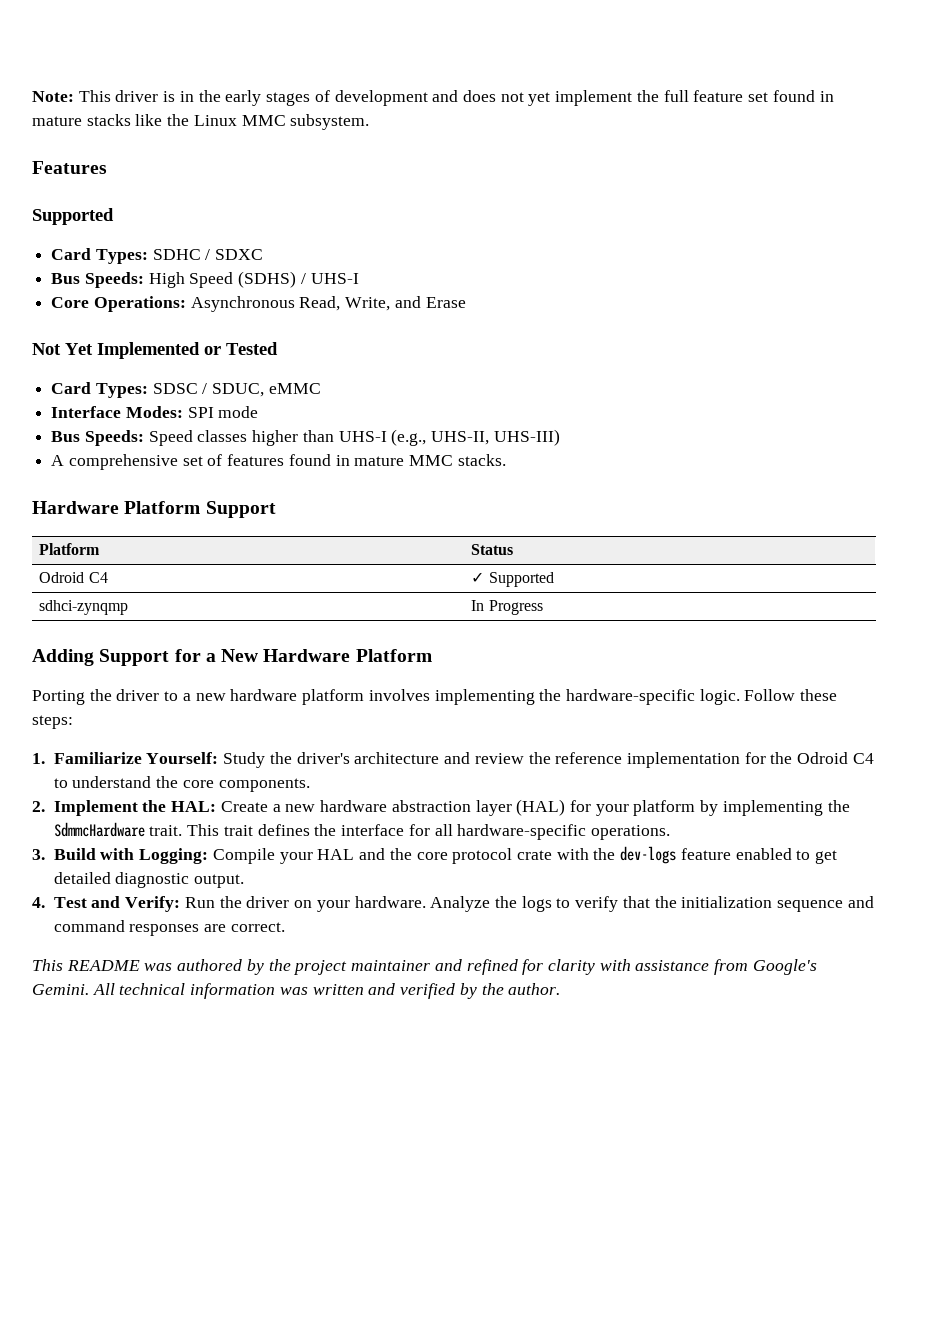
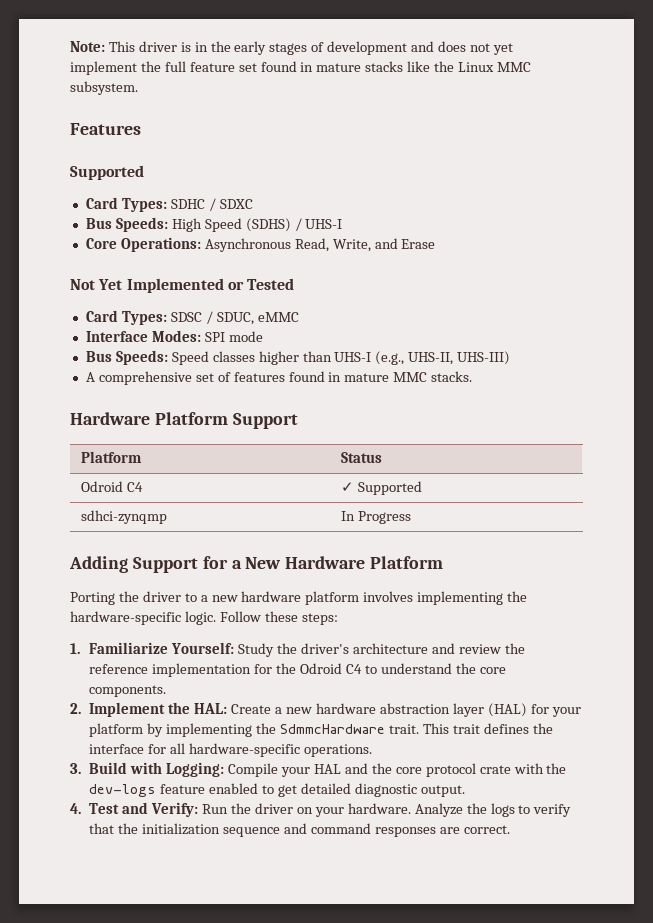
- This README was authored by the project maintainer and refined for clarity with assistance from Google's Gemini. All technical information was written and verified by the author.

